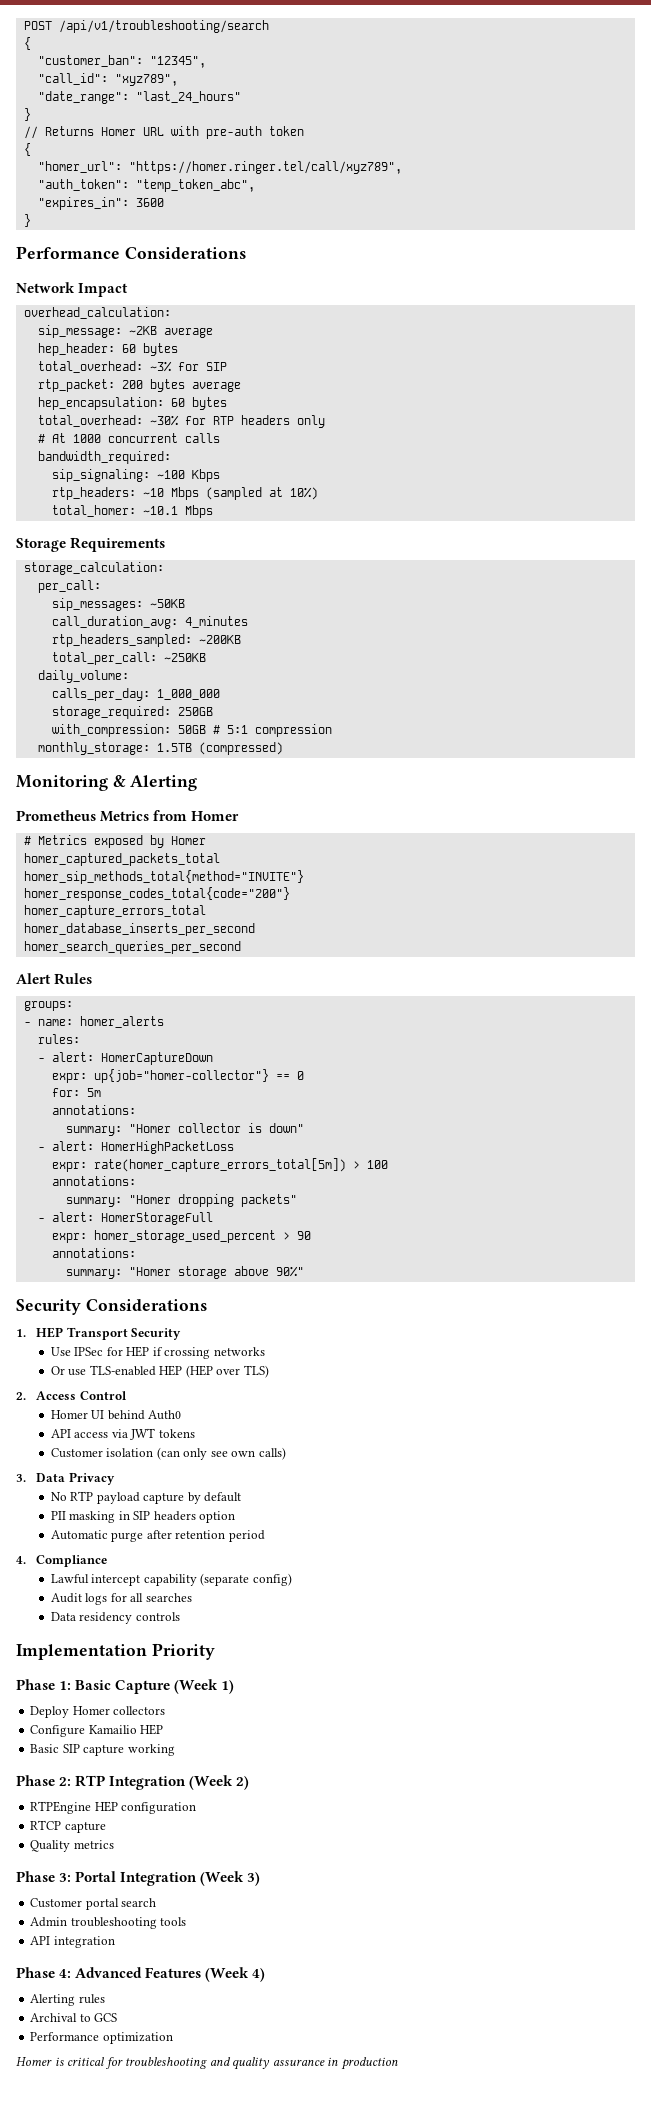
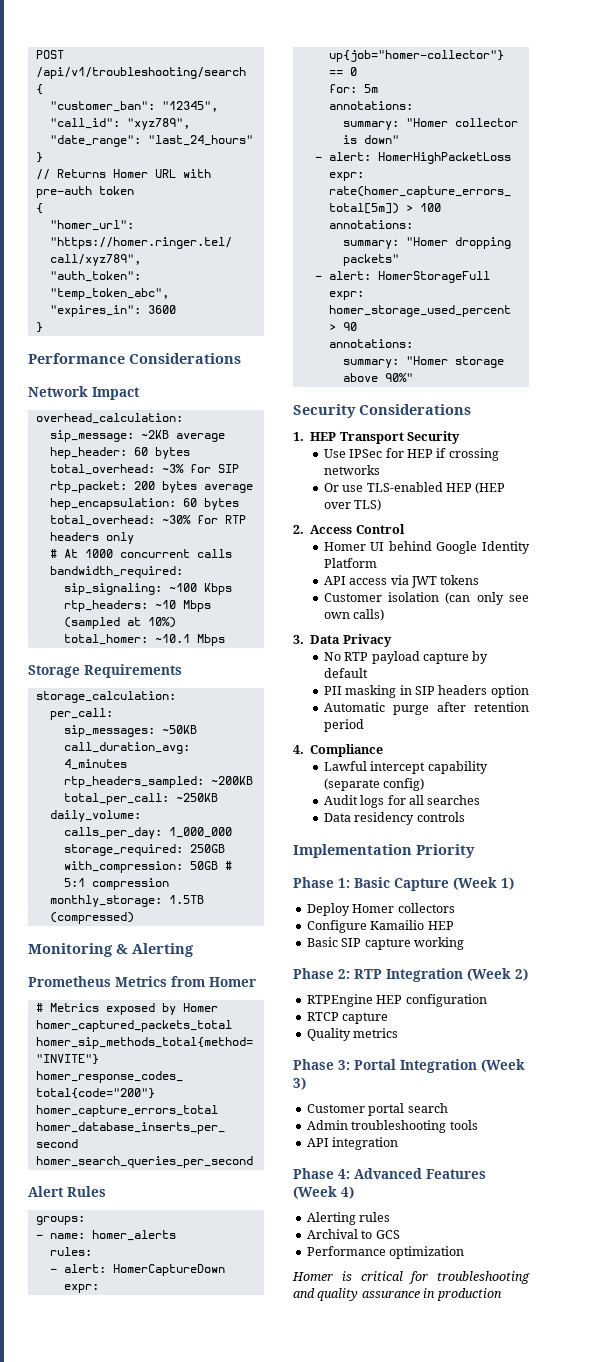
- Homer UI behind Auth0
+ Homer UI behind Google Identity Platform

